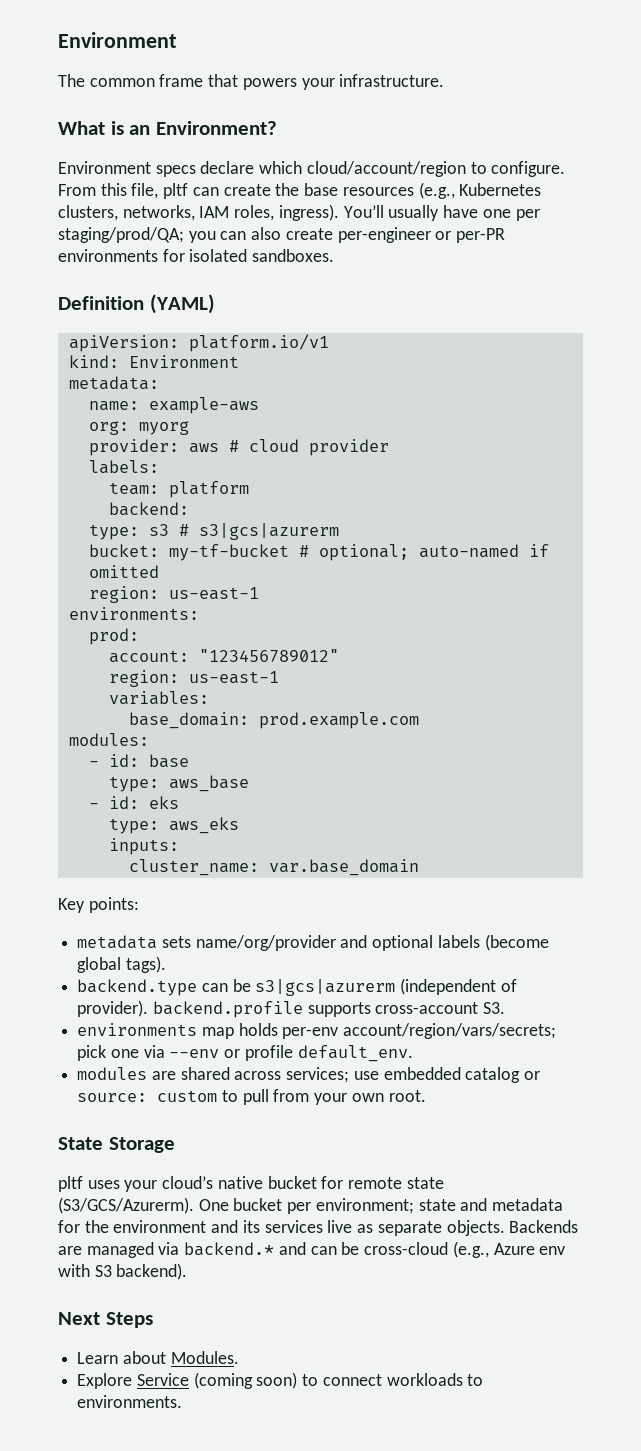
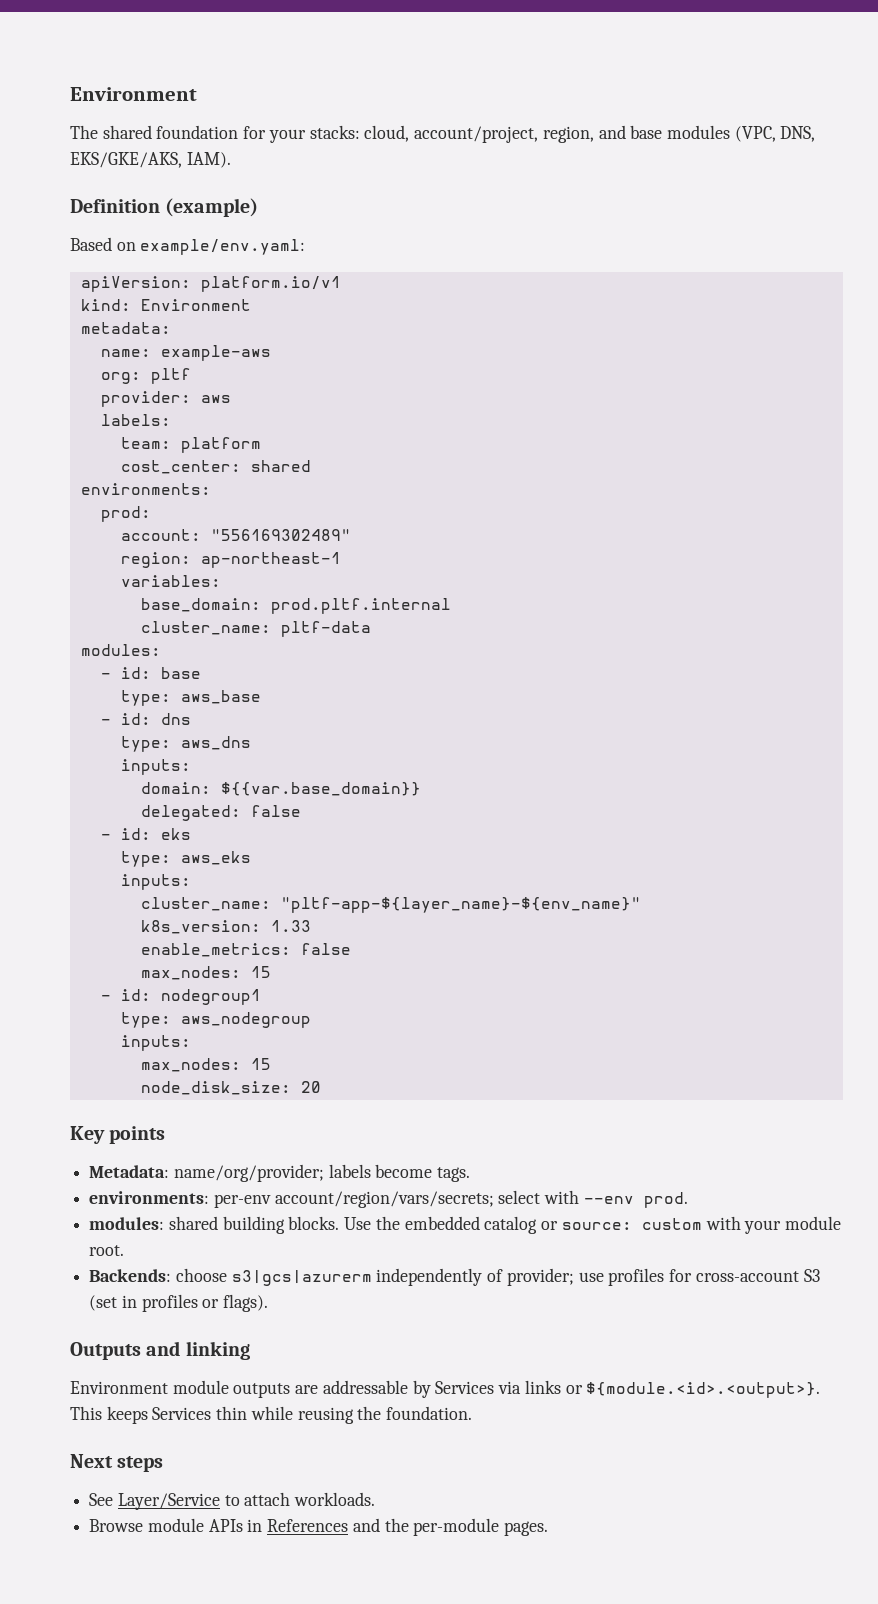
- The common frame that powers your infrastructure.
- What is an Environment?
- Environment specs declare which cloud/account/region to configure. From this file, pltf can create the base resources (e.g., Kubernetes clusters, networks, IAM roles, ingress). You’ll usually have one per staging/prod/QA; you can also create per-engineer or per-PR environments for isolated sandboxes.
- Definition (YAML)
+ The shared foundation for your stacks: cloud, account/project, region, and base modules (VPC, DNS, EKS/GKE/AKS, IAM).
+ Definition (example)
+ Based on example/env.yaml:
- org: myorg
+ org: pltf
- provider: aws # cloud provider
+ provider: aws
- backend:
- type: s3 # s3|gcs|azurerm
- bucket: my-tf-bucket # optional; auto-named if omitted
- region: us-east-1
+ cost_center: shared
- account: "123456789012"
- region: us-east-1
+ account: "556169302489"
+ region: ap-northeast-1
- base_domain: prod.example.com
+ base_domain: prod.pltf.internal
+ cluster_name: pltf-data
+ - id: dns
+ type: aws_dns
+ inputs:
+ domain: ${{var.base_domain}}
+ delegated: false
- cluster_name: var.base_domain
- Key points:
- metadata sets name/org/provider and optional labels (become global tags).
- backend.type can be s3|gcs|azurerm (independent of provider). backend.profile supports cross-account S3.
- environments map holds per-env account/region/vars/secrets; pick one via --env or profile default_env.
- modules are shared across services; use embedded catalog or source: custom to pull from your own root.
- State Storage
- pltf uses your cloud’s native bucket for remote state (S3/GCS/Azurerm). One bucket per environment; state and metadata for the environment and its services live as separate objects. Backends are managed via backend.* and can be cross-cloud (e.g., Azure env with S3 backend).
- Next Steps
- Learn about Modules.
- Explore Service (coming soon) to connect workloads to environments.
+ cluster_name: "pltf-app-${layer_name}-${env_name}"
+ k8s_version: 1.33
+ enable_metrics: false
+ max_nodes: 15
+ - id: nodegroup1
+ type: aws_nodegroup
+ inputs:
+ max_nodes: 15
+ node_disk_size: 20
+ Key points
+ Metadata: name/org/provider; labels become tags.
+ environments: per-env account/region/vars/secrets; select with --env prod.
+ modules: shared building blocks. Use the embedded catalog or source: custom with your module root.
+ Backends: choose s3|gcs|azurerm independently of provider; use profiles for cross-account S3 (set in profiles or flags).
+ Outputs and linking
+ Environment module outputs are addressable by Services via links or ${module.<id>.<output>}. This keeps Services thin while reusing the foundation.
+ Next steps
+ See Layer/Service to attach workloads.
+ Browse module APIs in References and the per-module pages.

